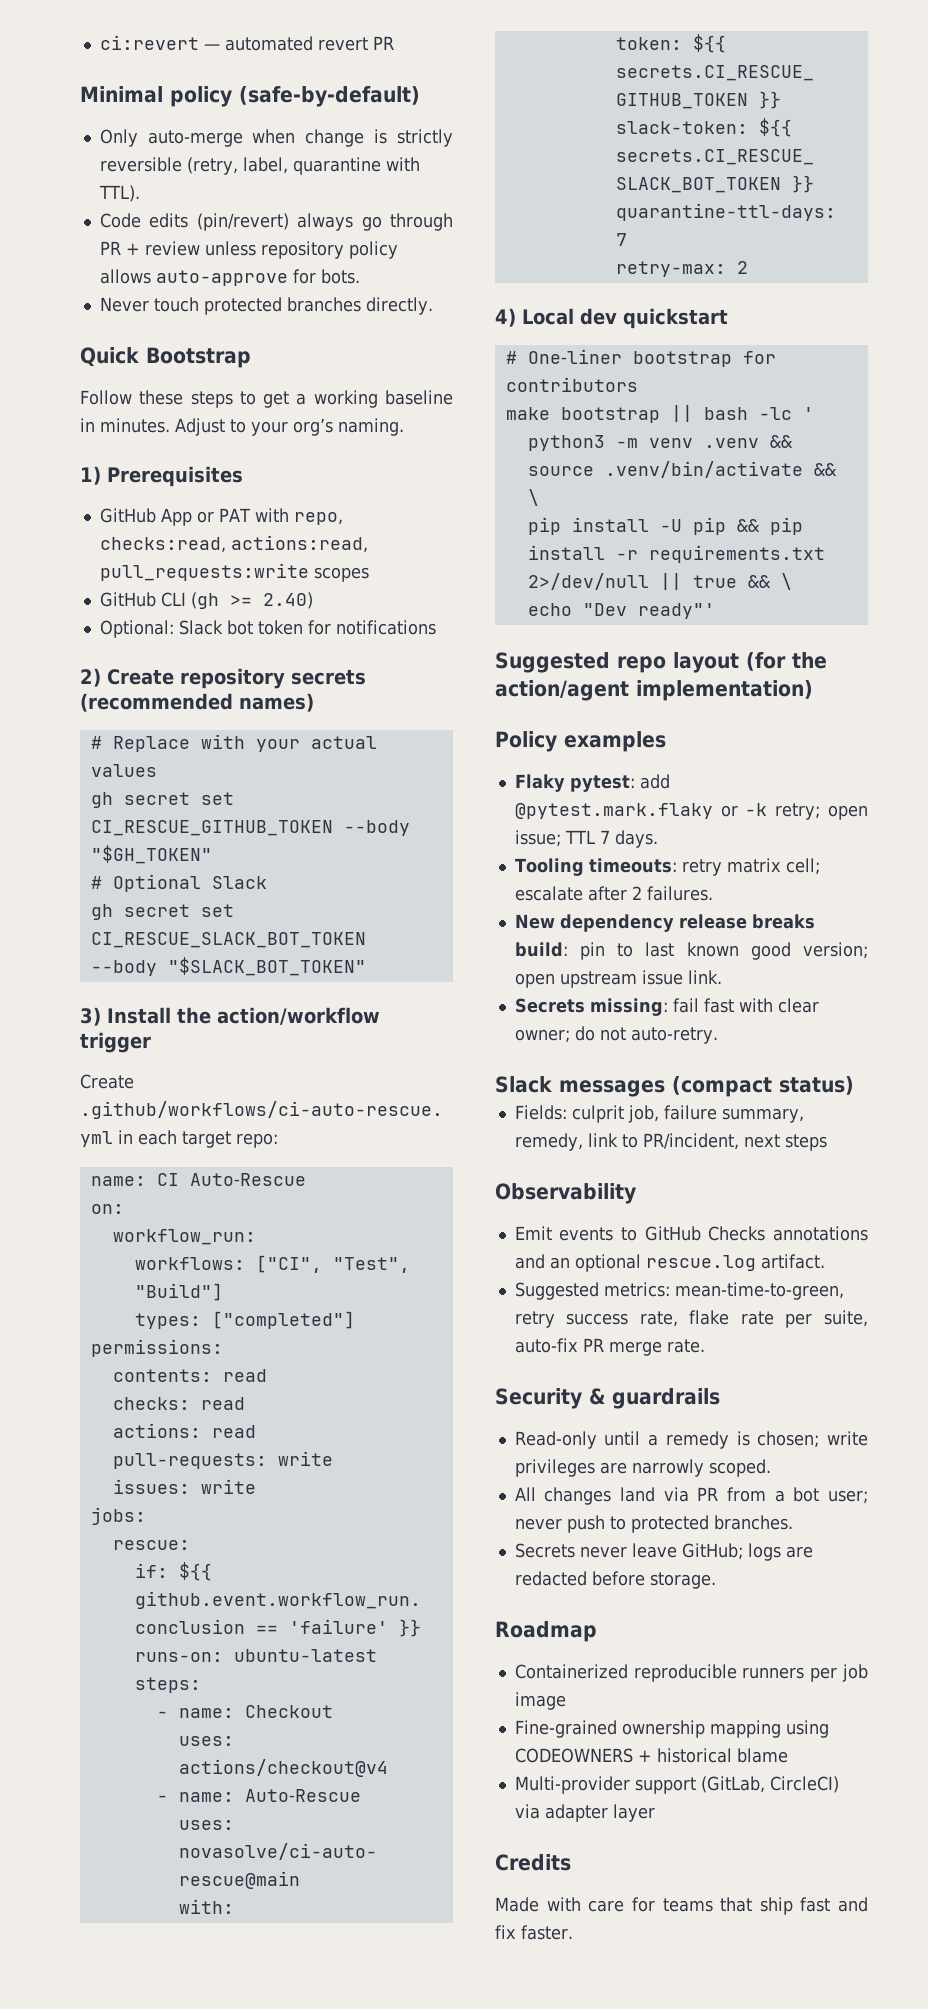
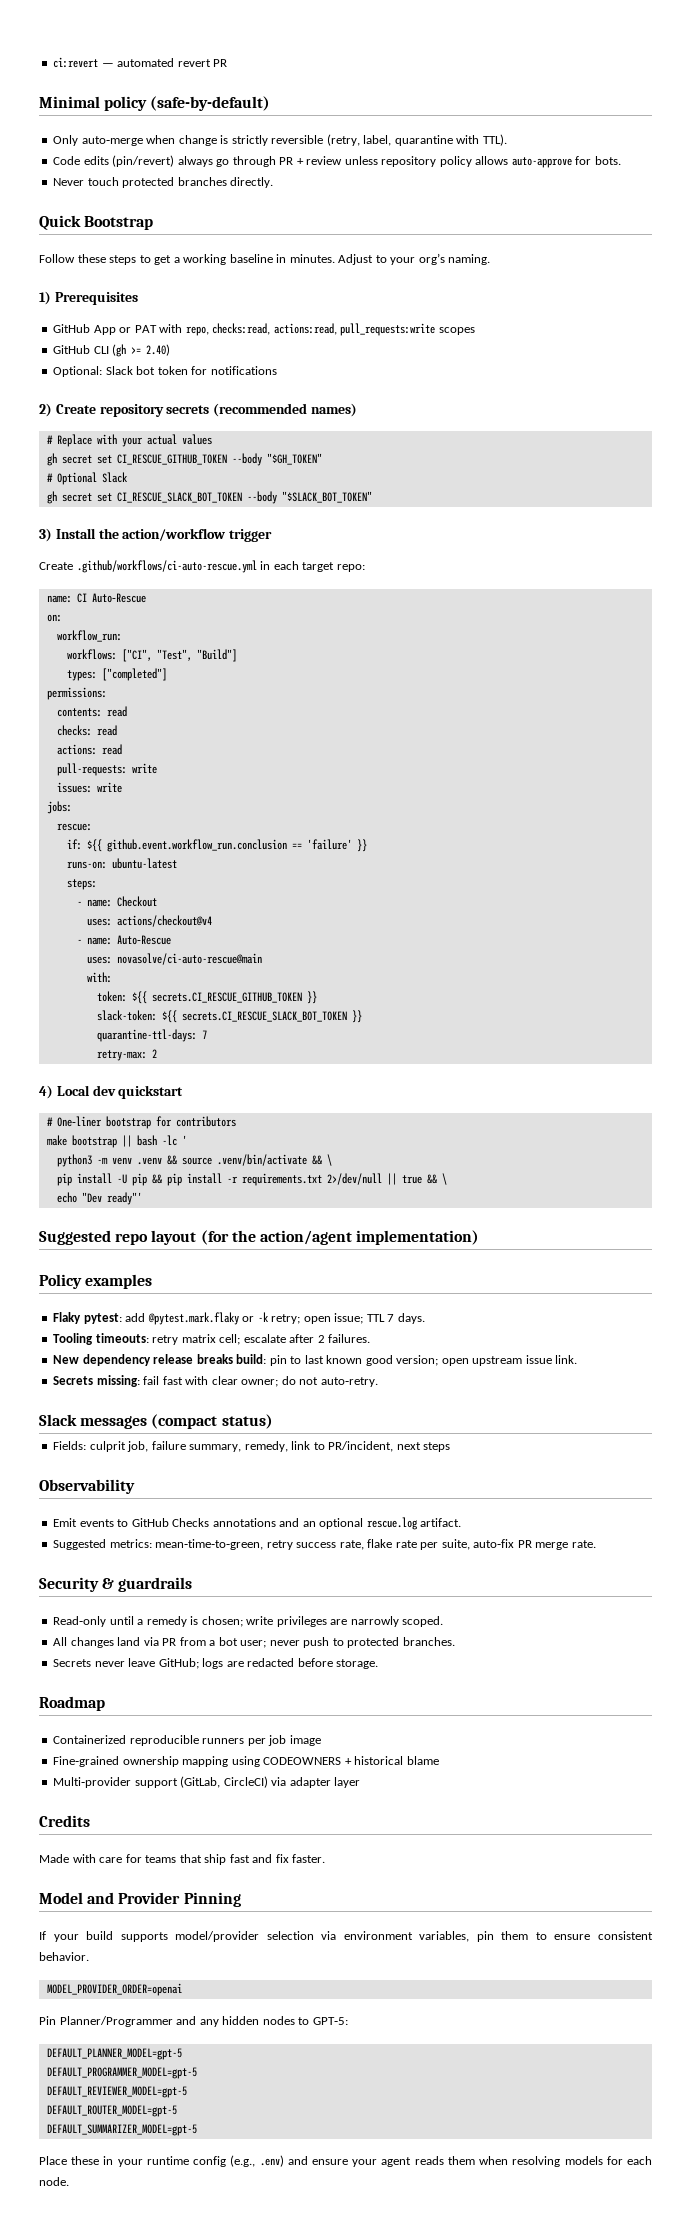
+ Model and Provider Pinning
+ If your build supports model/provider selection via environment variables, pin them to ensure consistent behavior.
+ MODEL_PROVIDER_ORDER=openai
+ Pin Planner/Programmer and any hidden nodes to GPT‑5:
+ DEFAULT_PLANNER_MODEL=gpt-5
+ DEFAULT_PROGRAMMER_MODEL=gpt-5
+ DEFAULT_REVIEWER_MODEL=gpt-5
+ DEFAULT_ROUTER_MODEL=gpt-5
+ DEFAULT_SUMMARIZER_MODEL=gpt-5
+ Place these in your runtime config (e.g., .env) and ensure your agent reads them when resolving models for each node.

